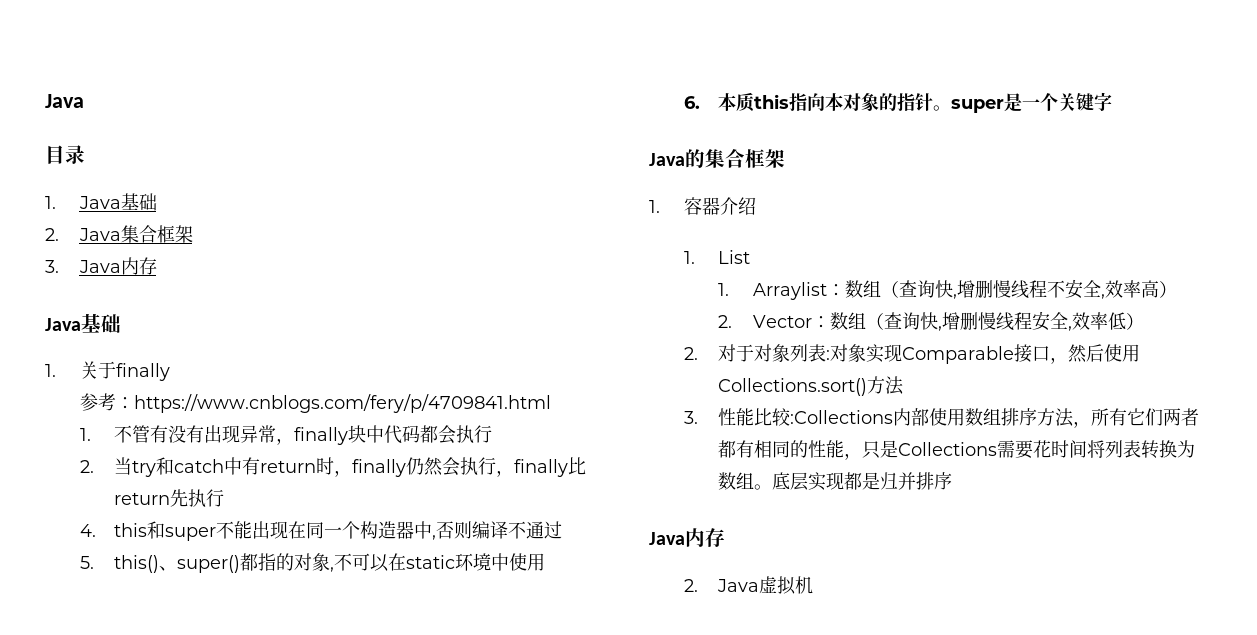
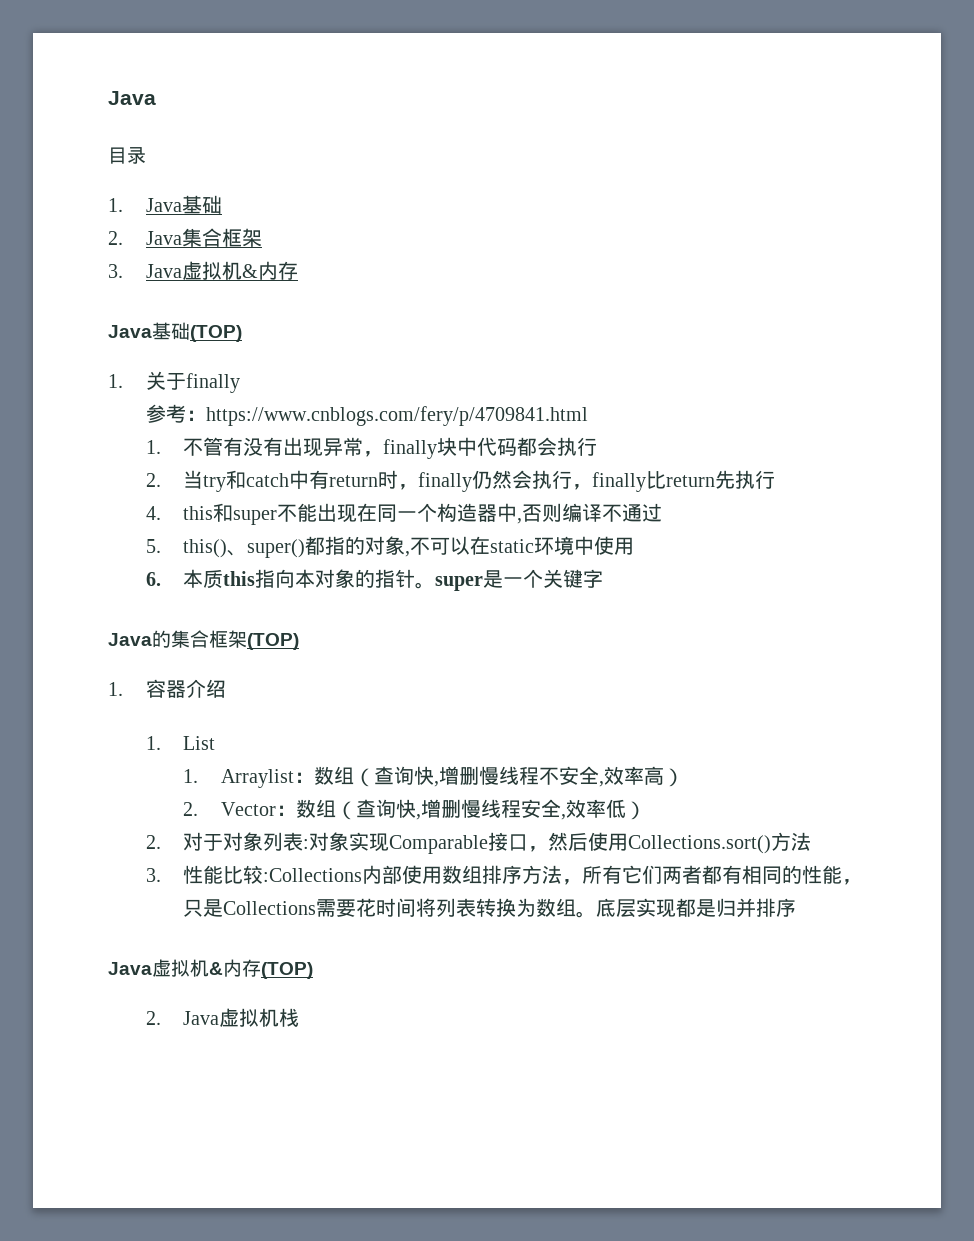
- 3. Java内存
- Java基础
+ 3. Java虚拟机&内存
+ Java基础(TOP)
- Java的集合框架
+ Java的集合框架(TOP)
  底层实现都是归并排序
- Java内存
+ Java虚拟机&内存(TOP)
- 2. Java虚拟机
+ 2. Java虚拟机栈

